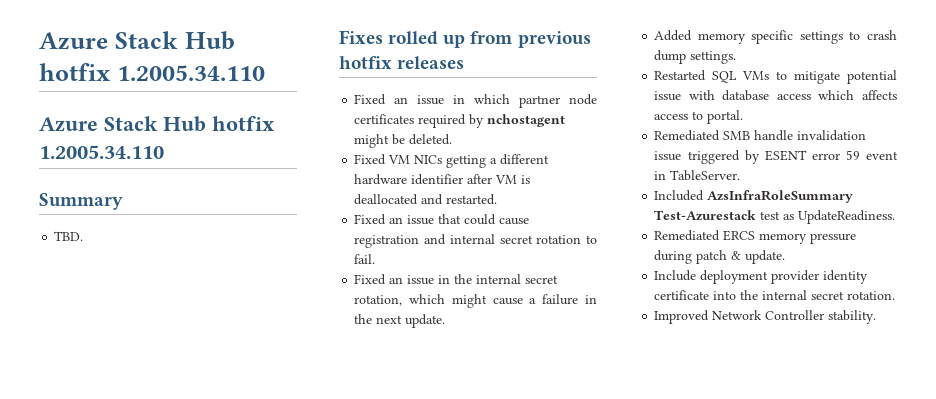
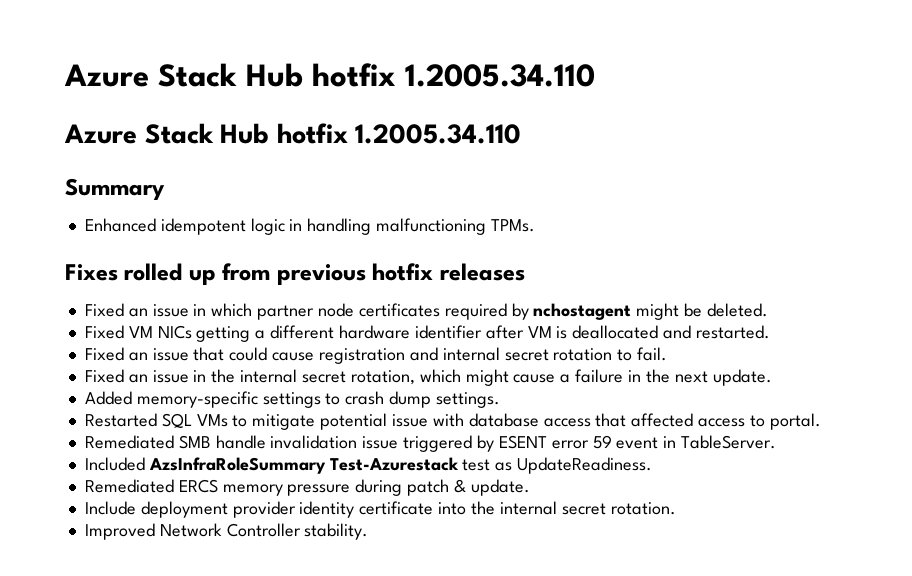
- TBD.
+ Enhanced idempotent logic in handling malfunctioning TPMs.
- Added memory specific settings to crash dump settings.
+ Added memory-specific settings to crash dump settings.
- Restarted SQL VMs to mitigate potential issue with database access which affects access to portal.
+ Restarted SQL VMs to mitigate potential issue with database access that affected access to portal.

